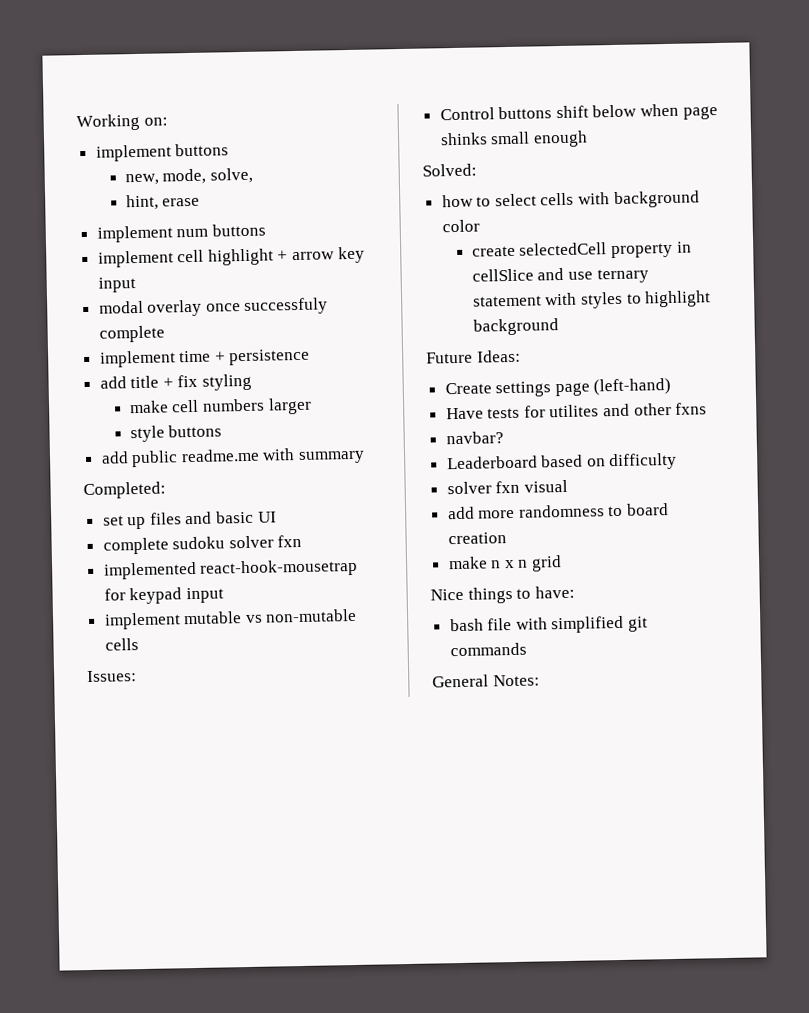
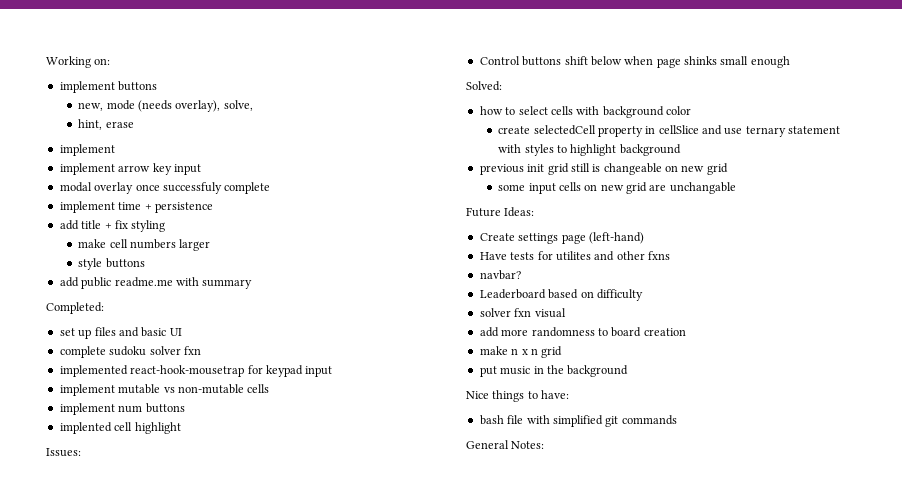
- new, mode, solve,
+ new, mode (needs overlay), solve,
  hint, erase
- implement num buttons
- implement cell highlight + arrow key input
+ implement
+ implement arrow key input
+ implement num buttons
+ implented cell highlight
+ previous init grid still is changeable on new grid
+ some input cells on new grid are unchangable
+ put music in the background

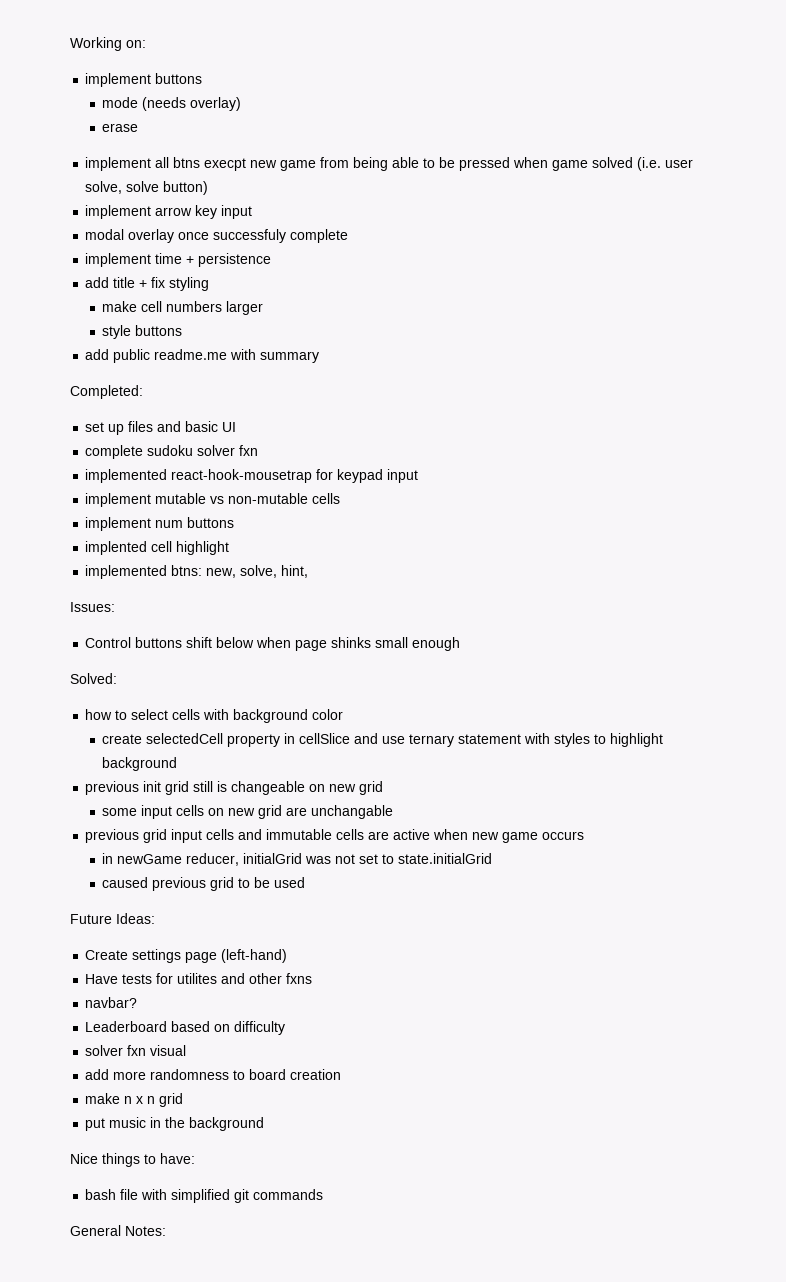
- new, mode (needs overlay), solve,
- hint, erase
- implement
+ mode (needs overlay)
+ erase
+ implement all btns execpt new game from being able to be pressed when game solved (i.e. user solve, solve button)
+ implemented btns: new, solve, hint,
+ previous grid input cells and immutable cells are active when new game occurs
+ in newGame reducer, initialGrid was not set to state.initialGrid
+ caused previous grid to be used

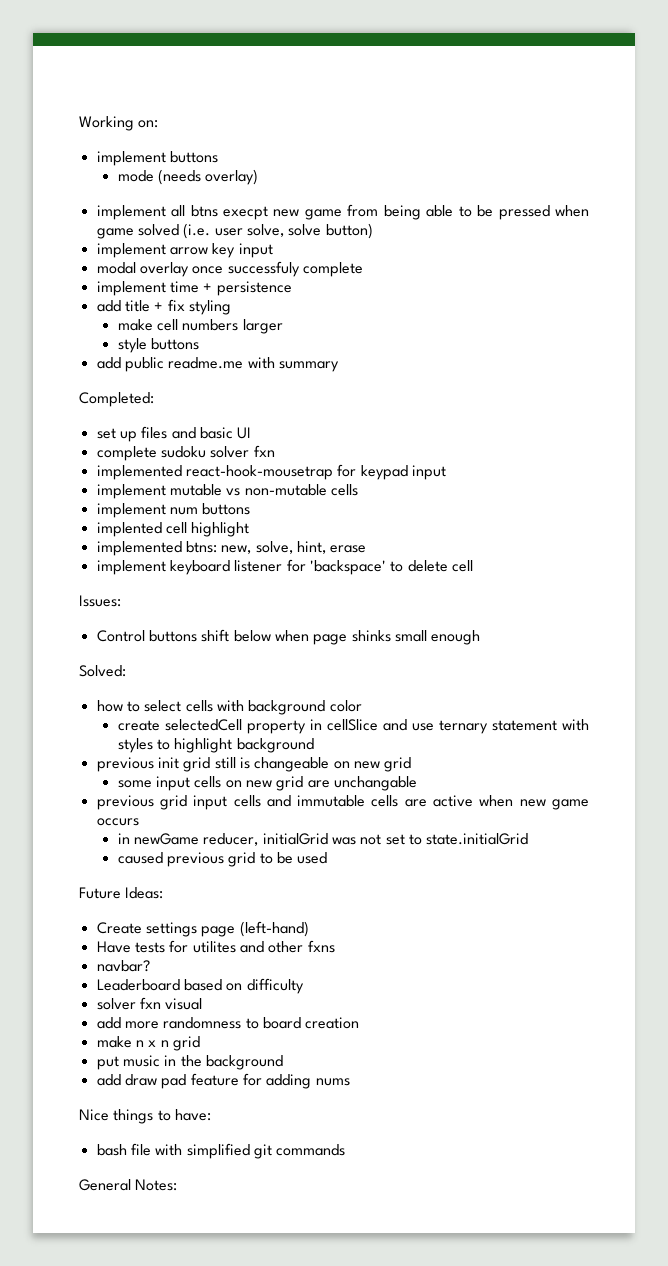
- erase
- implemented btns: new, solve, hint,
+ implemented btns: new, solve, hint, erase
+ implement keyboard listener for 'backspace' to delete cell
+ add draw pad feature for adding nums

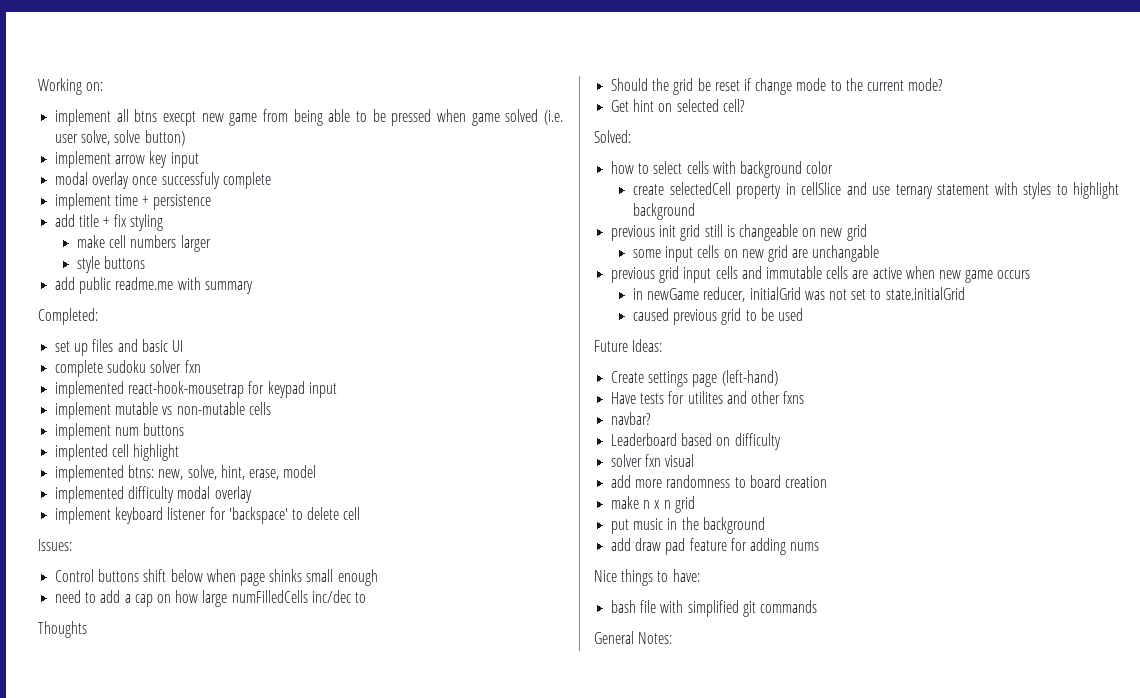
- implement buttons
- mode (needs overlay)
- implemented btns: new, solve, hint, erase
+ implemented btns: new, solve, hint, erase, model
+ implemented difficulty modal overlay
+ need to add a cap on how large numFilledCells inc/dec to
+ Thoughts
+ Should the grid be reset if change mode to the current mode?
+ Get hint on selected cell?

